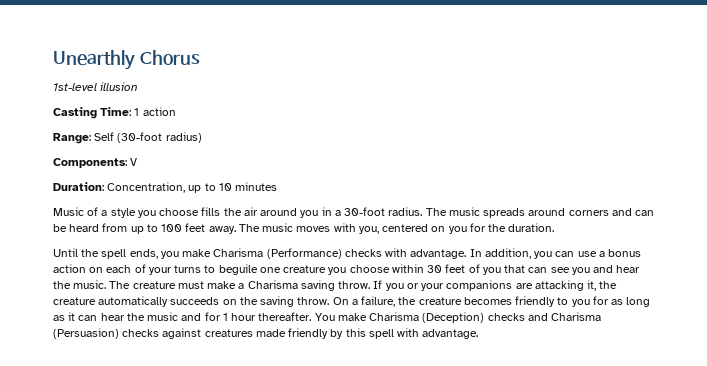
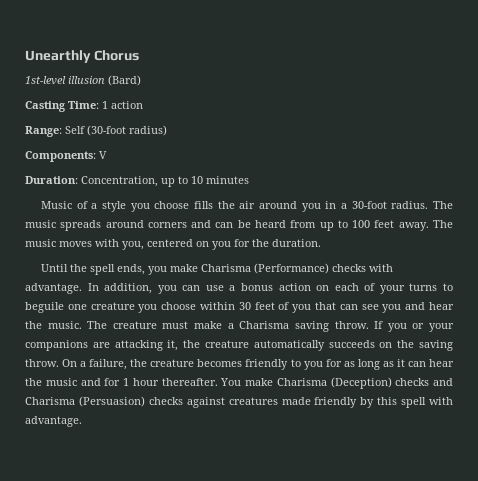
- 1st-level illusion
+ 1st-level illusion (Bard)

